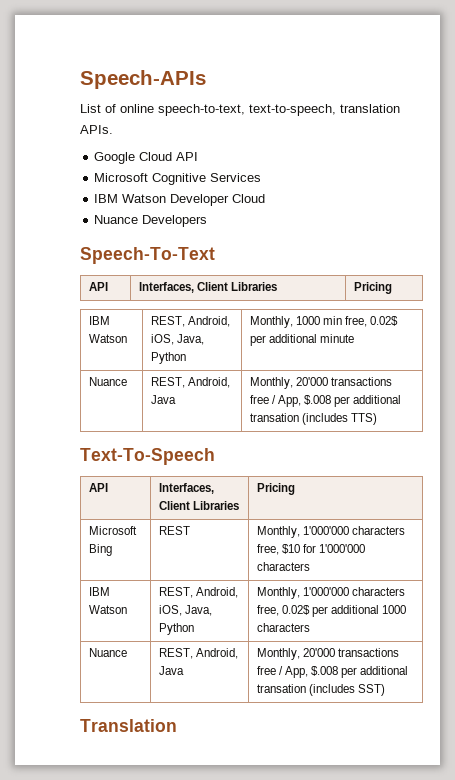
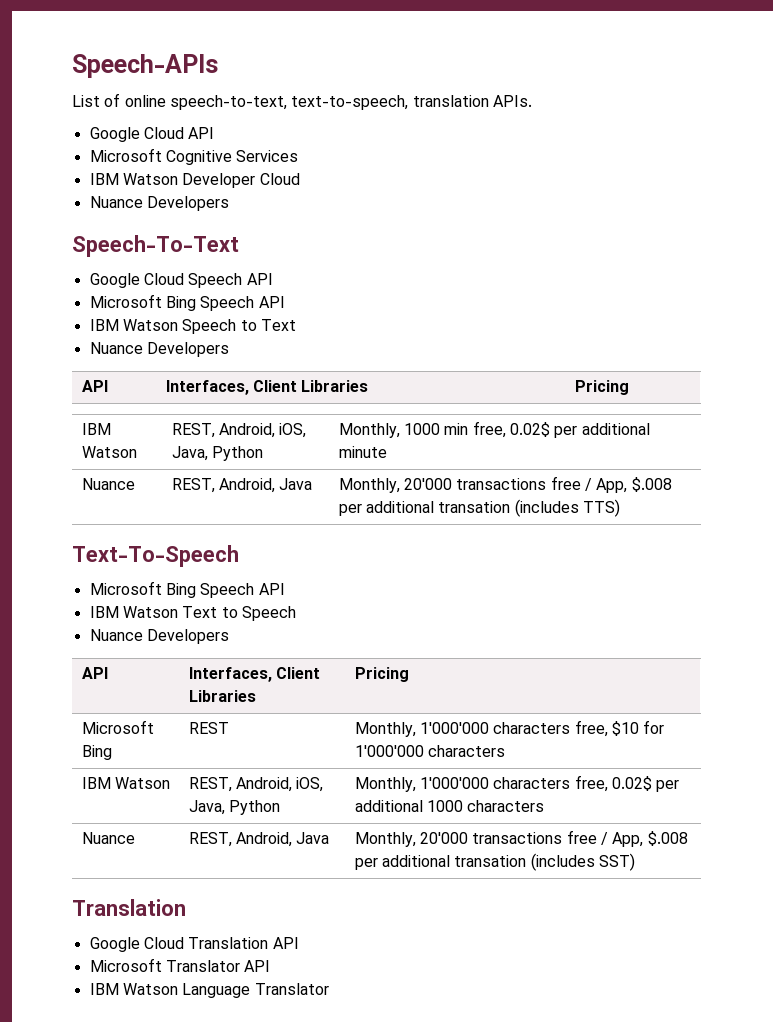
+ Google Cloud Speech API
+ Microsoft Bing Speech API
+ IBM Watson Speech to Text
+ Nuance Developers
  Text-To-Speech
+ Microsoft Bing Speech API
+ IBM Watson Text to Speech
+ Nuance Developers
+ Google Cloud Translation API
+ Microsoft Translator API
+ IBM Watson Language Translator

